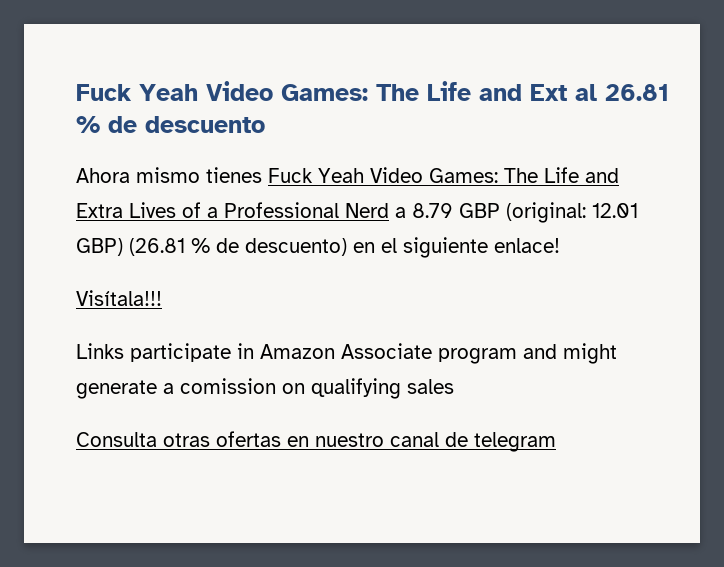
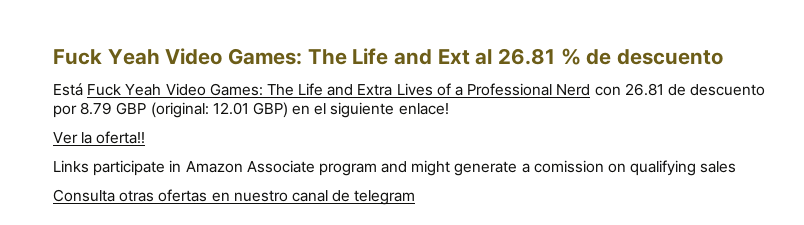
- Ahora mismo tienes Fuck Yeah Video Games: The Life and Extra Lives of a Professional Nerd a 8.79 GBP (original: 12.01 GBP) (26.81 % de descuento) en el siguiente enlace!
+ Está Fuck Yeah Video Games: The Life and Extra Lives of a Professional Nerd con 26.81 de descuento por 8.79 GBP (original: 12.01 GBP) en el siguiente enlace!
- Visítala!!!
+ Ver la oferta!!

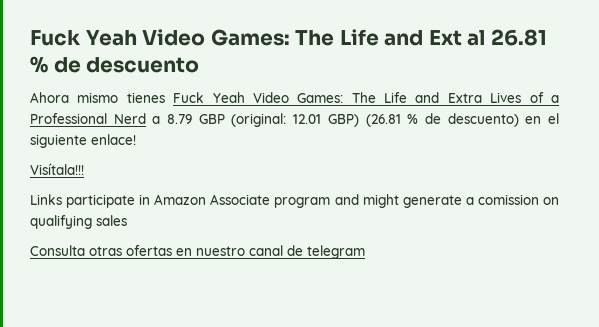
- Está Fuck Yeah Video Games: The Life and Extra Lives of a Professional Nerd con 26.81 de descuento por 8.79 GBP (original: 12.01 GBP) en el siguiente enlace!
+ Ahora mismo tienes Fuck Yeah Video Games: The Life and Extra Lives of a Professional Nerd a 8.79 GBP (original: 12.01 GBP) (26.81 % de descuento) en el siguiente enlace!
- Ver la oferta!!
+ Visítala!!!

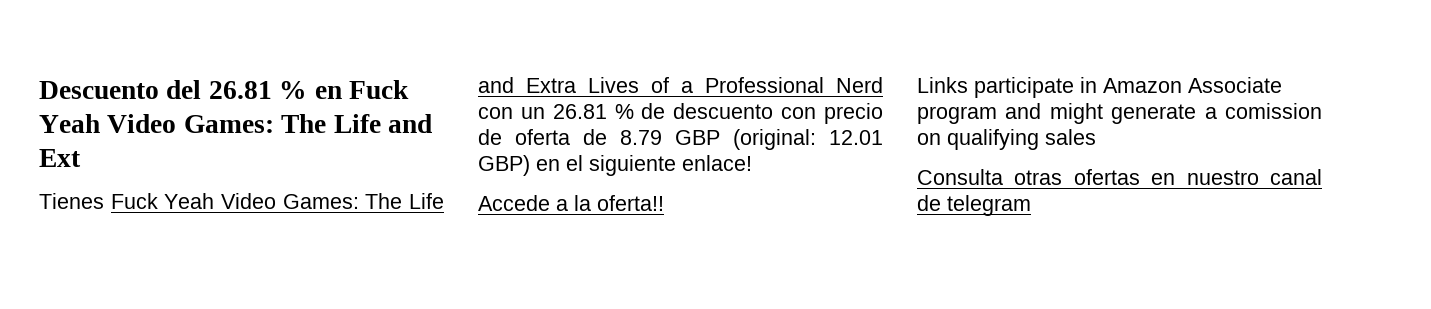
- Fuck Yeah Video Games: The Life and Ext al 26.81 % de descuento
- Ahora mismo tienes Fuck Yeah Video Games: The Life and Extra Lives of a Professional Nerd a 8.79 GBP (original: 12.01 GBP) (26.81 % de descuento) en el siguiente enlace!
+ Descuento del 26.81 % en Fuck Yeah Video Games: The Life and Ext
+ Tienes Fuck Yeah Video Games: The Life and Extra Lives of a Professional Nerd con un 26.81 % de descuento con precio de oferta de 8.79 GBP (original: 12.01 GBP) en el siguiente enlace!
- Visítala!!!
+ Accede a la oferta!!

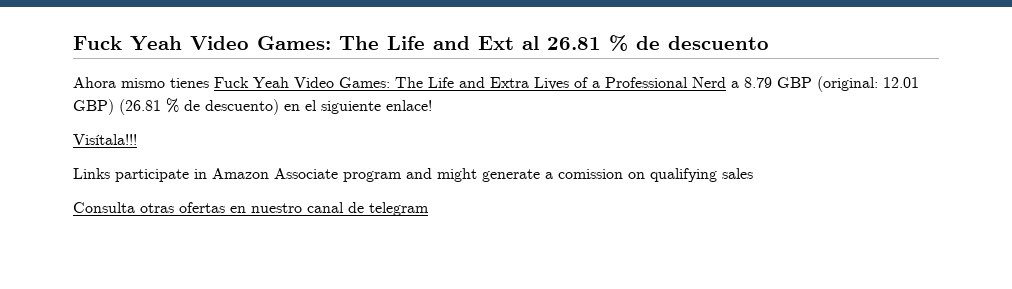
- Descuento del 26.81 % en Fuck Yeah Video Games: The Life and Ext
- Tienes Fuck Yeah Video Games: The Life and Extra Lives of a Professional Nerd con un 26.81 % de descuento con precio de oferta de 8.79 GBP (original: 12.01 GBP) en el siguiente enlace!
+ Fuck Yeah Video Games: The Life and Ext al 26.81 % de descuento
+ Ahora mismo tienes Fuck Yeah Video Games: The Life and Extra Lives of a Professional Nerd a 8.79 GBP (original: 12.01 GBP) (26.81 % de descuento) en el siguiente enlace!
- Accede a la oferta!!
+ Visítala!!!

